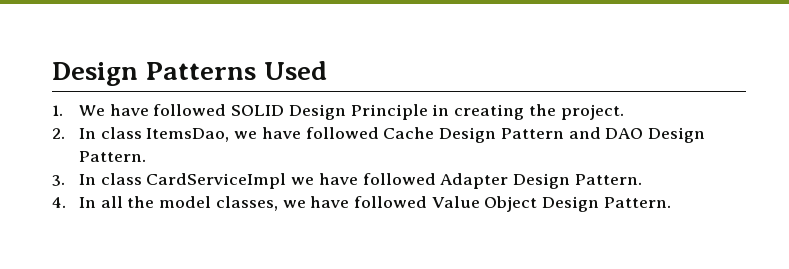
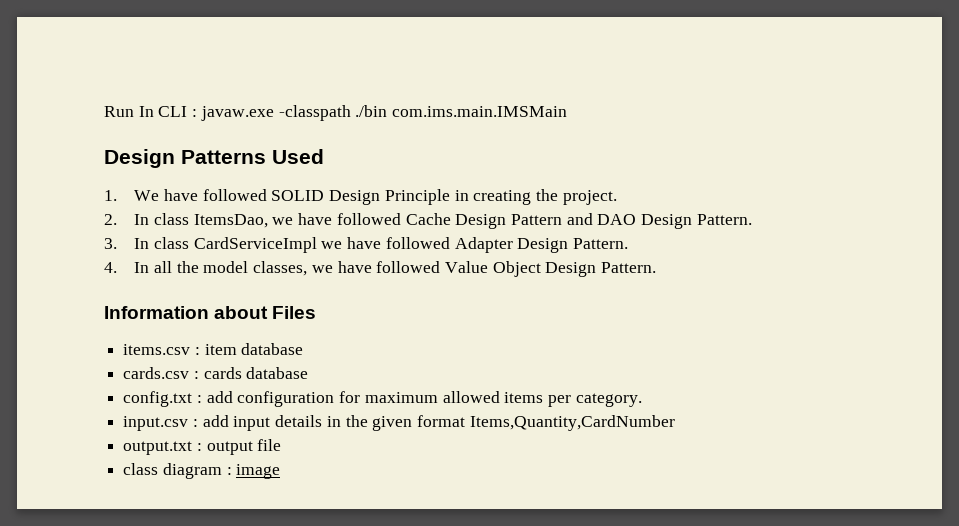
+ Run In CLI : javaw.exe -classpath ./bin com.ims.main.IMSMain
+ Information about Files
+ items.csv : item database
+ cards.csv : cards database
+ config.txt : add configuration for maximum allowed items per category.
+ input.csv : add input details in the given format Items,Quantity,CardNumber
+ output.txt : output file
+ class diagram : image

